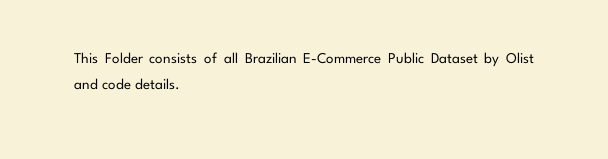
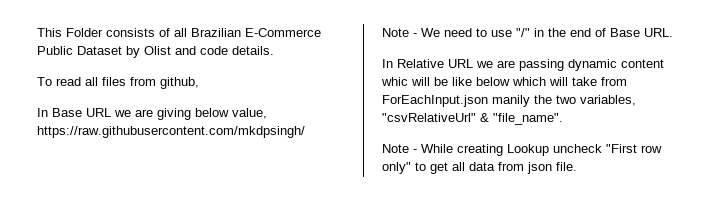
+ To read all files from github,
+ In Base URL we are giving below value, https://raw.githubusercontent.com/mkdpsingh/
+ Note - We need to use "/" in the end of Base URL.
+ In Relative URL we are passing dynamic content whic will be like below which will take from ForEachInput.json manily the two variables, "csvRelativeUrl" & "file_name".
+ Note - While creating Lookup uncheck "First row only" to get all data from json file.

